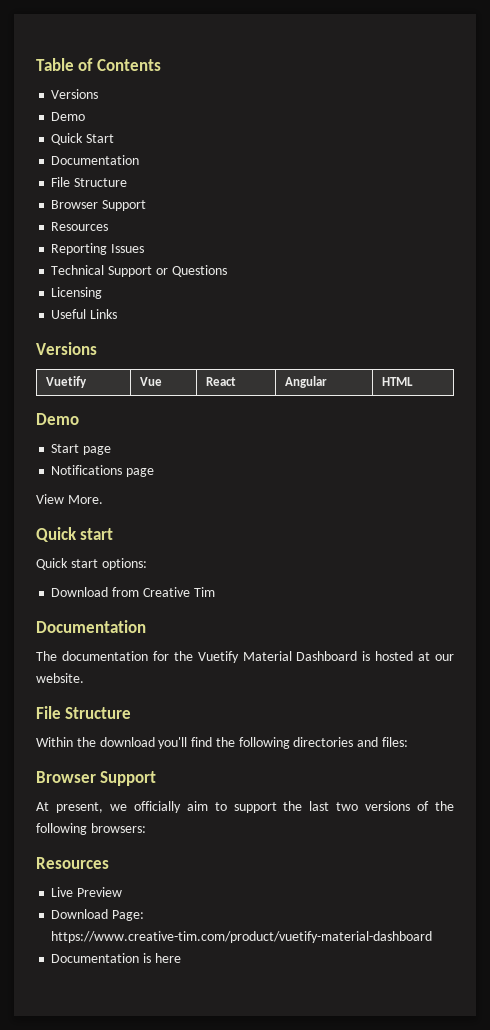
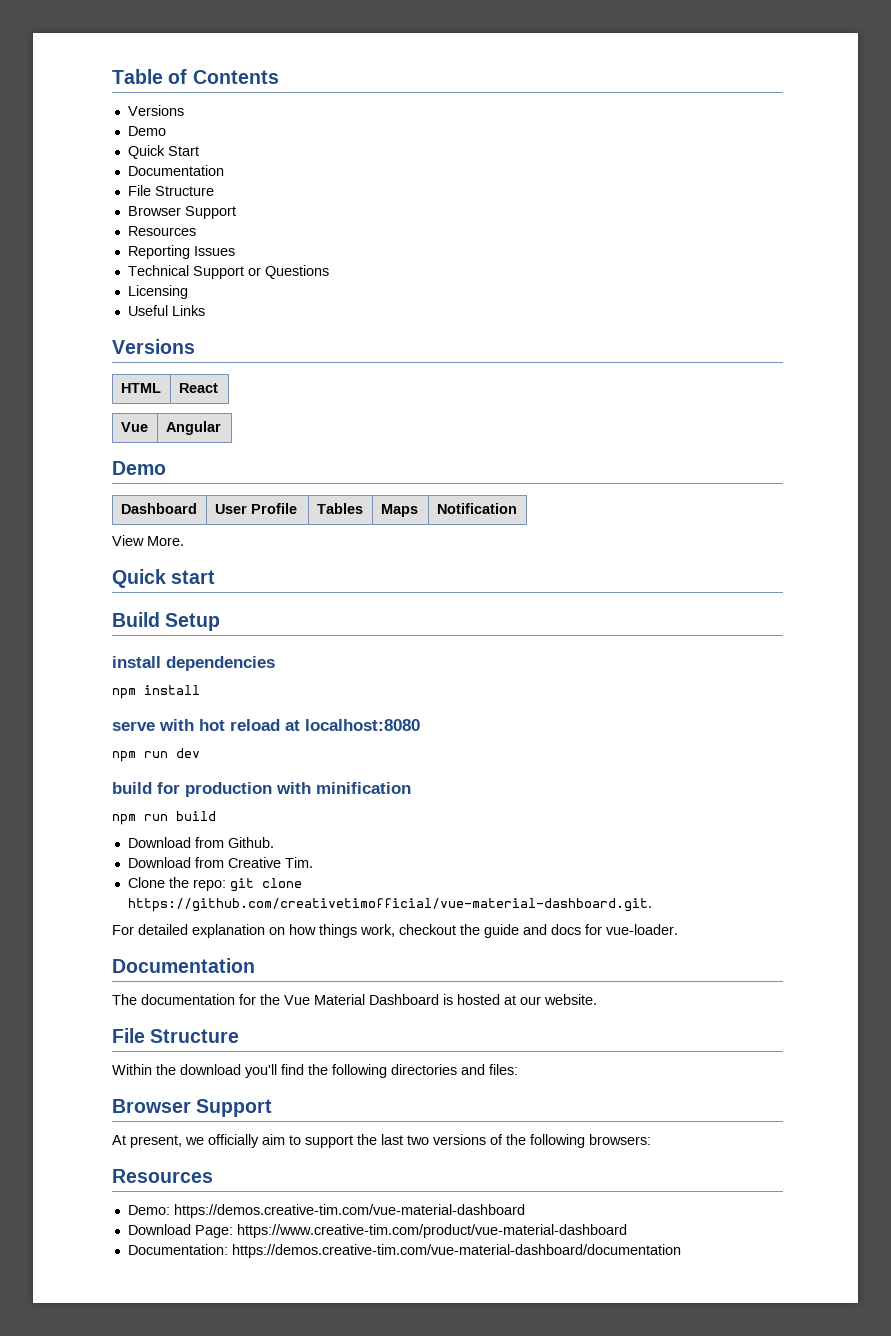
- Vuetify | Vue | React | Angular | HTML
+ HTML | React
+ Vue | Angular
  Demo
- Start page
- Notifications page
+ Dashboard | User Profile | Tables | Maps | Notification
  View More.
  Quick start
- Quick start options:
- Download from Creative Tim
+ Build Setup
+ install dependencies
+ npm install
+ serve with hot reload at localhost:8080
+ npm run dev
+ build for production with minification
+ npm run build
+ Download from Github.
+ Download from Creative Tim.
+ Clone the repo: git clone https://github.com/creativetimofficial/vue-material-dashboard.git.
+ For detailed explanation on how things work, checkout the guide and docs for vue-loader.
- The documentation for the Vuetify Material Dashboard is hosted at our website.
+ The documentation for the Vue Material Dashboard is hosted at our website.
- Live Preview
+ Demo: https://demos.creative-tim.com/vue-material-dashboard
- Download Page: https://www.creative-tim.com/product/vuetify-material-dashboard
- Documentation is here
+ Download Page: https://www.creative-tim.com/product/vue-material-dashboard
+ Documentation: https://demos.creative-tim.com/vue-material-dashboard/documentation

